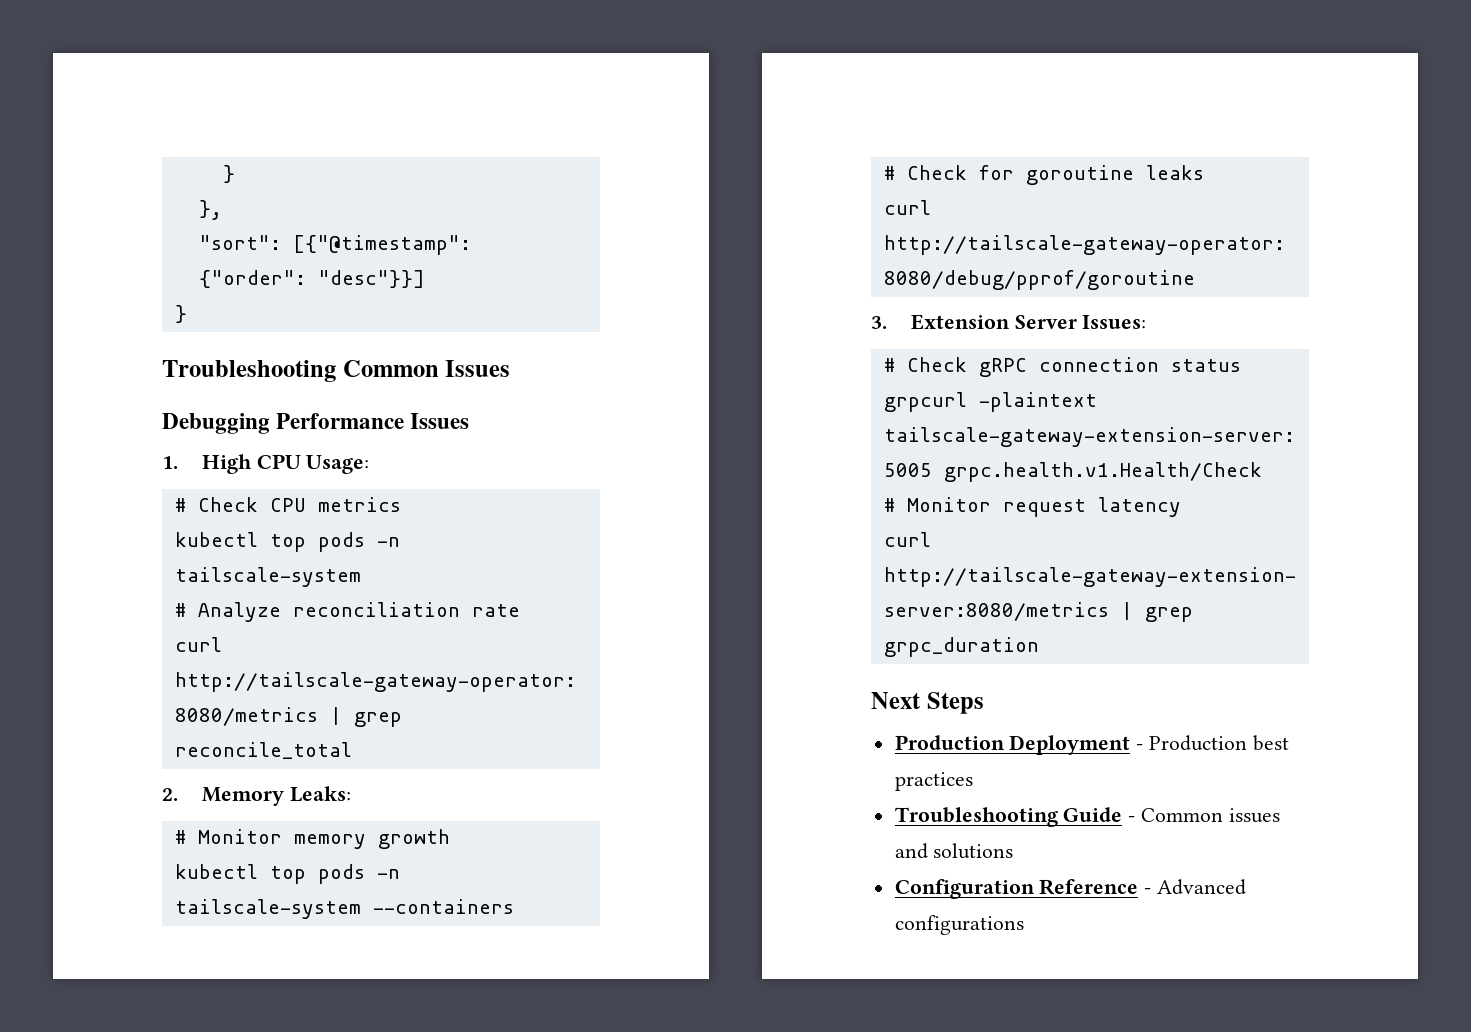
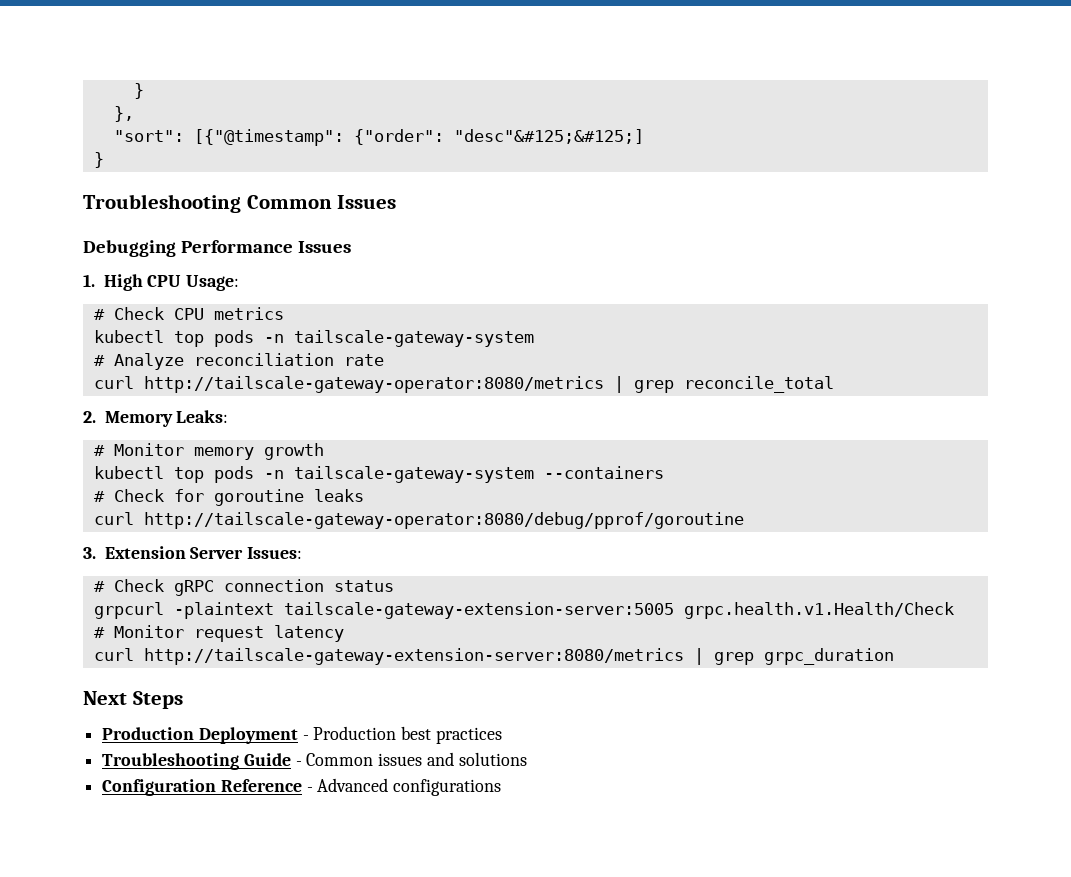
- "sort": [{"@timestamp": {"order": "desc"}}]
+ "sort": [{"@timestamp": {"order": "desc"&#125;&#125;]
  # Check CPU metrics
- kubectl top pods -n tailscale-system
+ kubectl top pods -n tailscale-gateway-system
- kubectl top pods -n tailscale-system --containers
+ kubectl top pods -n tailscale-gateway-system --containers

